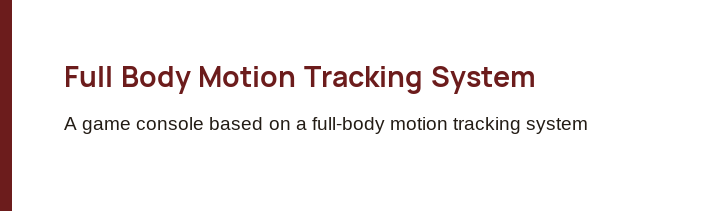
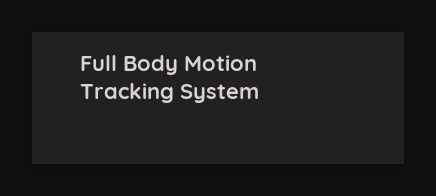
- A game console based on a full-body motion tracking system

